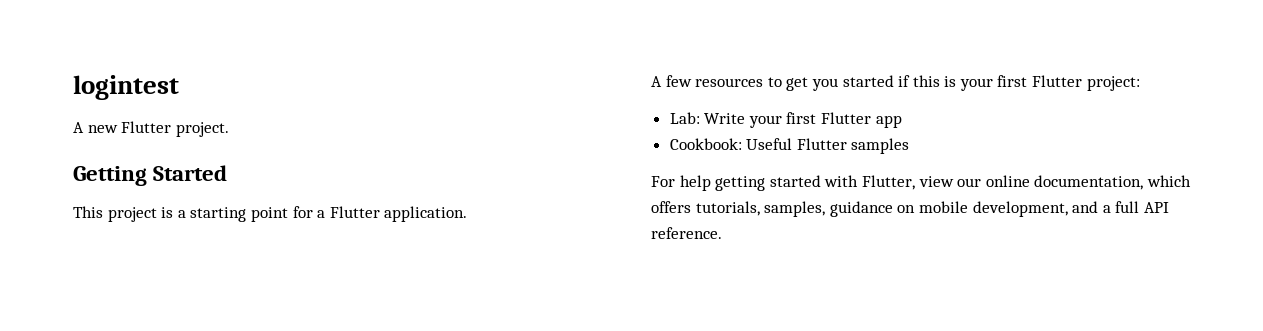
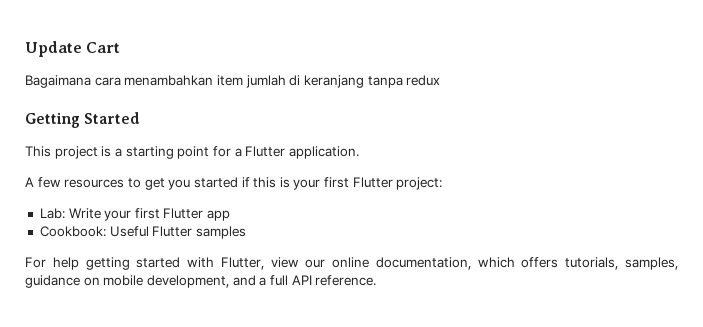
- logintest
- A new Flutter project.
+ Update Cart
+ Bagaimana cara menambahkan item jumlah di keranjang tanpa redux

